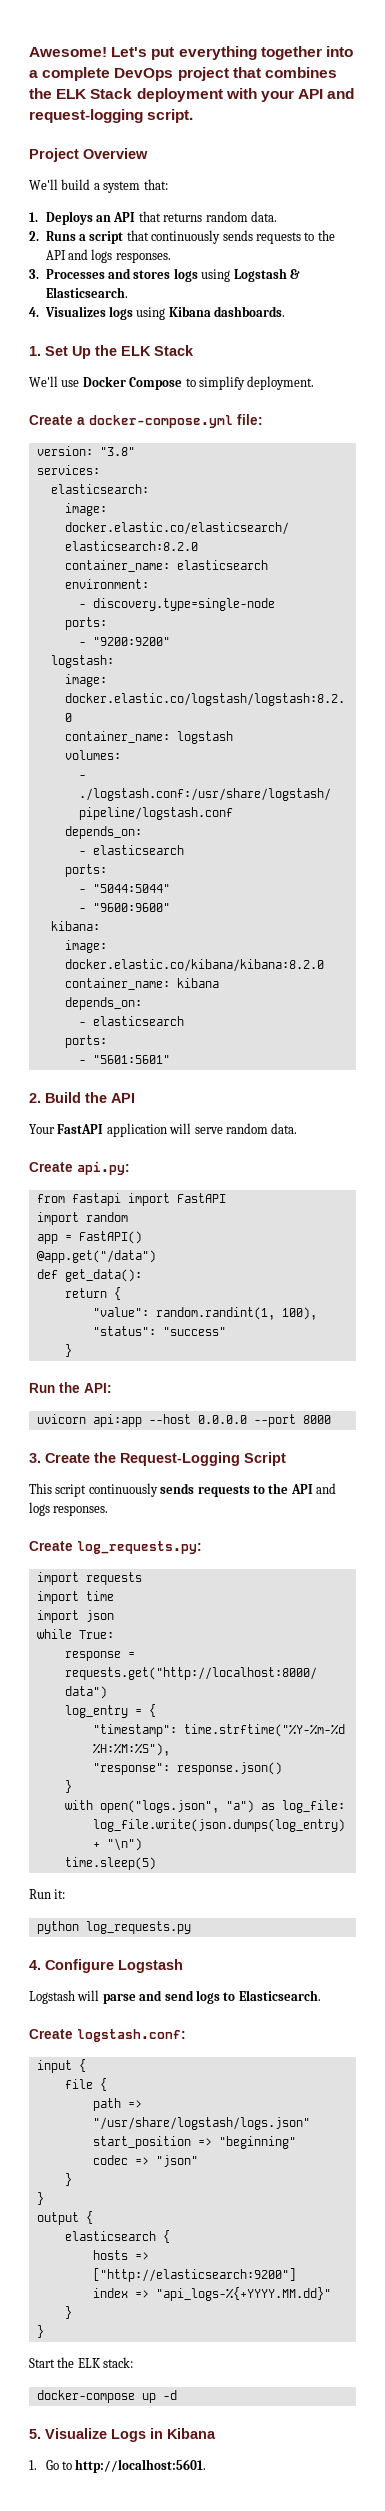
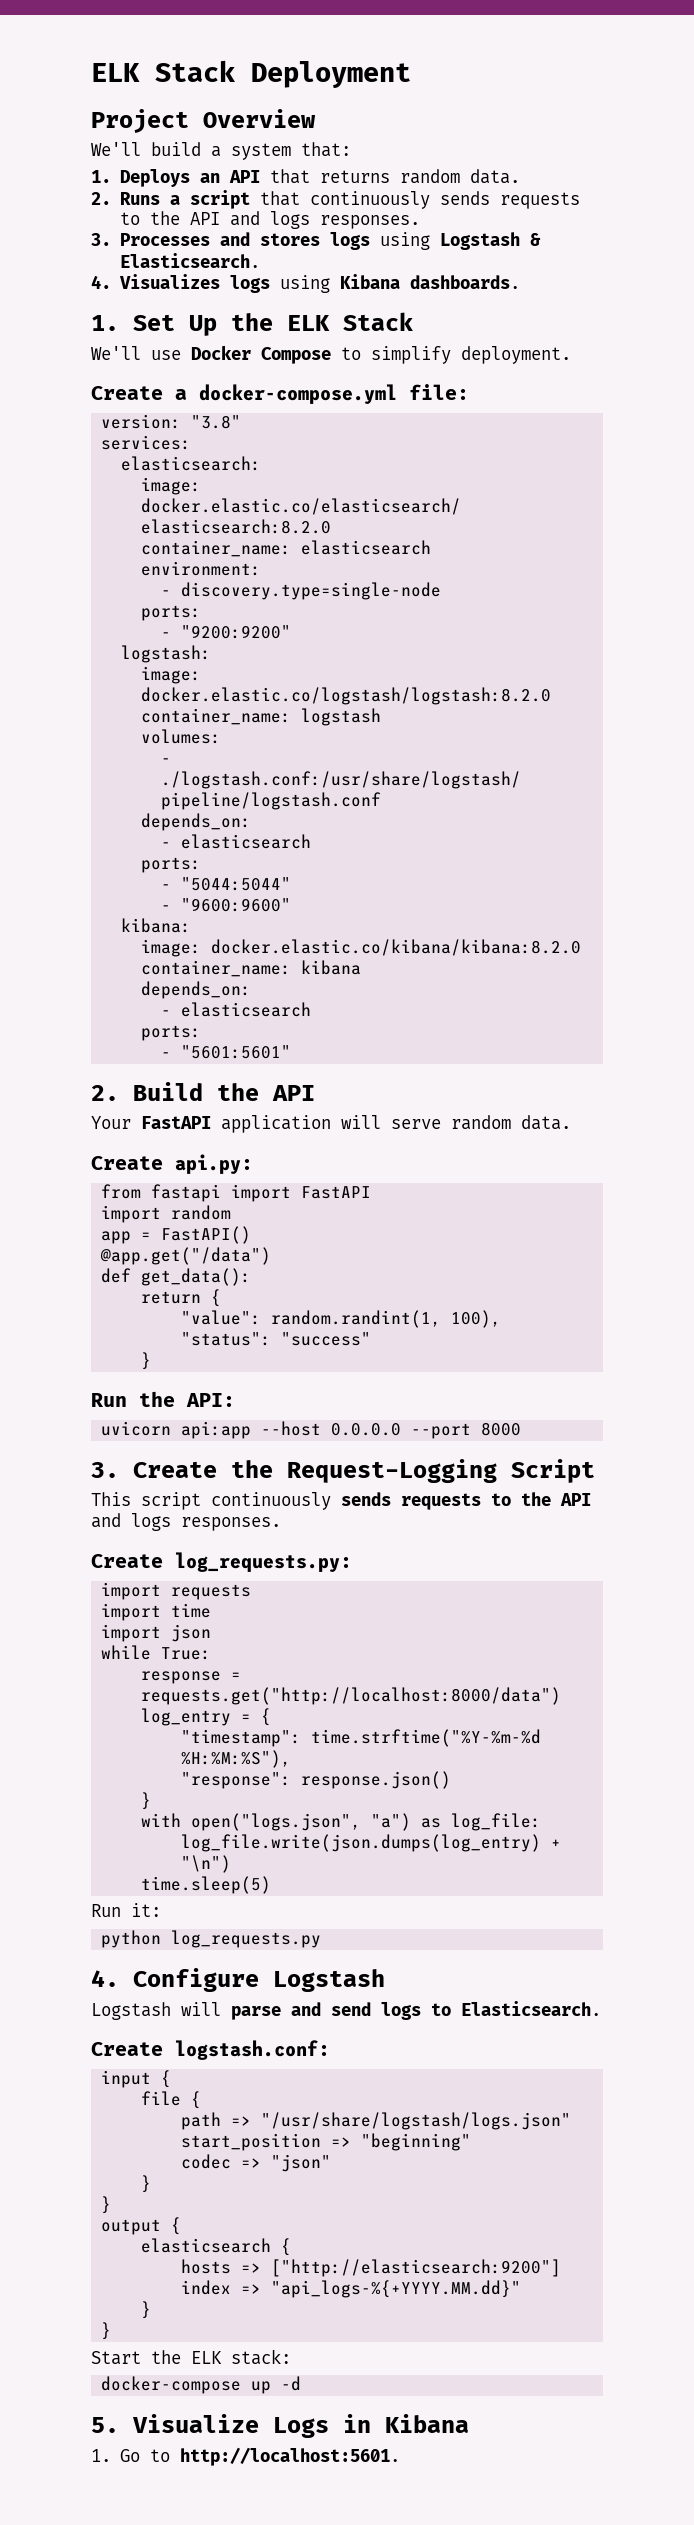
- Awesome! Let's put everything together into a complete DevOps project that combines the ELK Stack deployment with your API and request-logging script.
+ ELK Stack Deployment

